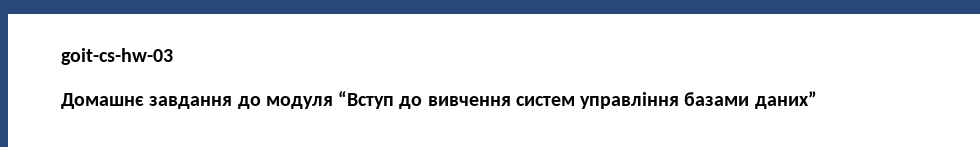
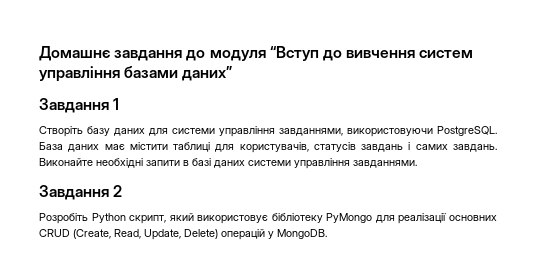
- goit-cs-hw-03
+ Завдання 1
+ Створіть базу даних для системи управління завданнями, використовуючи PostgreSQL. База даних має містити таблиці для користувачів, статусів завдань і самих завдань. Виконайте необхідні запити в базі даних системи управління завданнями.
+ Завдання 2
+ Розробіть Python скрипт, який використовує бібліотеку PyMongo для реалізації основних CRUD (Create, Read, Update, Delete) операцій у MongoDB.

